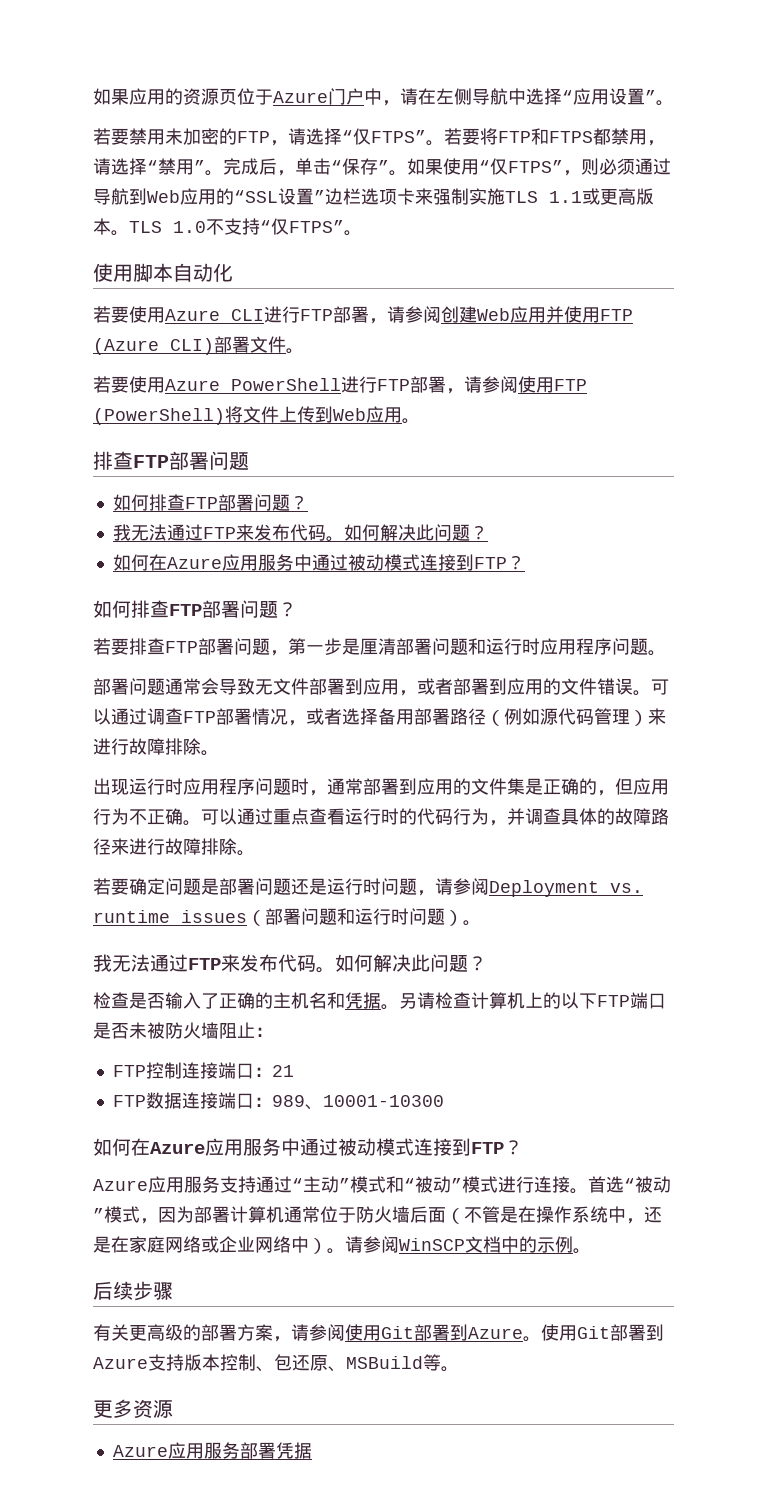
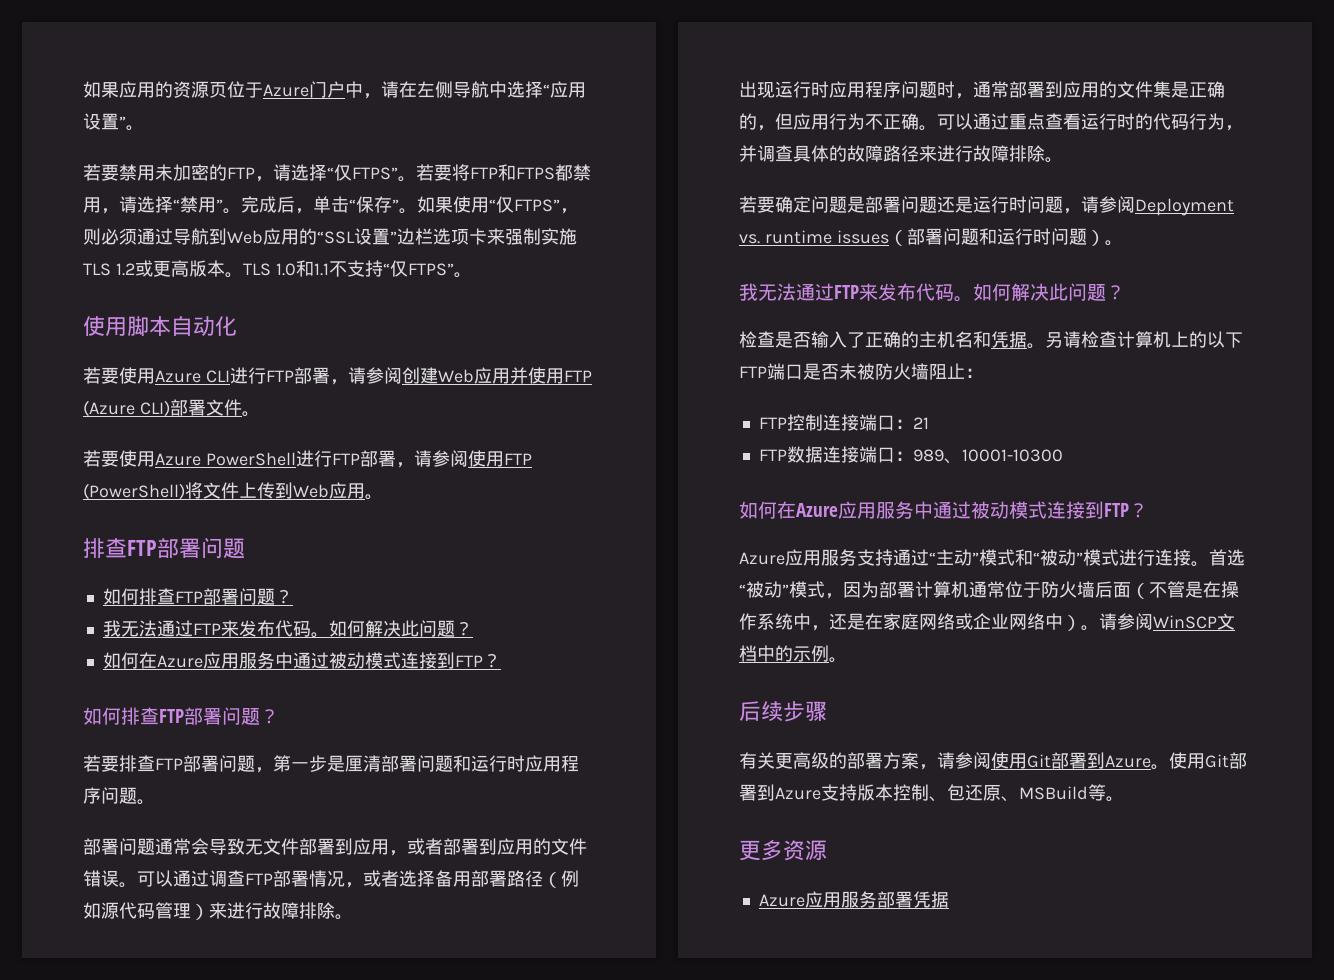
- 如果使用“仅FTPS”，则必须通过导航到Web应用的“SSL设置”边栏选项卡来强制实施TLS 1.1或更高版本。
+ 如果使用“仅FTPS”，则必须通过导航到Web应用的“SSL设置”边栏选项卡来强制实施TLS 1.2或更高版本。
- TLS 1.0不支持“仅FTPS”。
+ TLS 1.0和1.1不支持“仅FTPS”。

